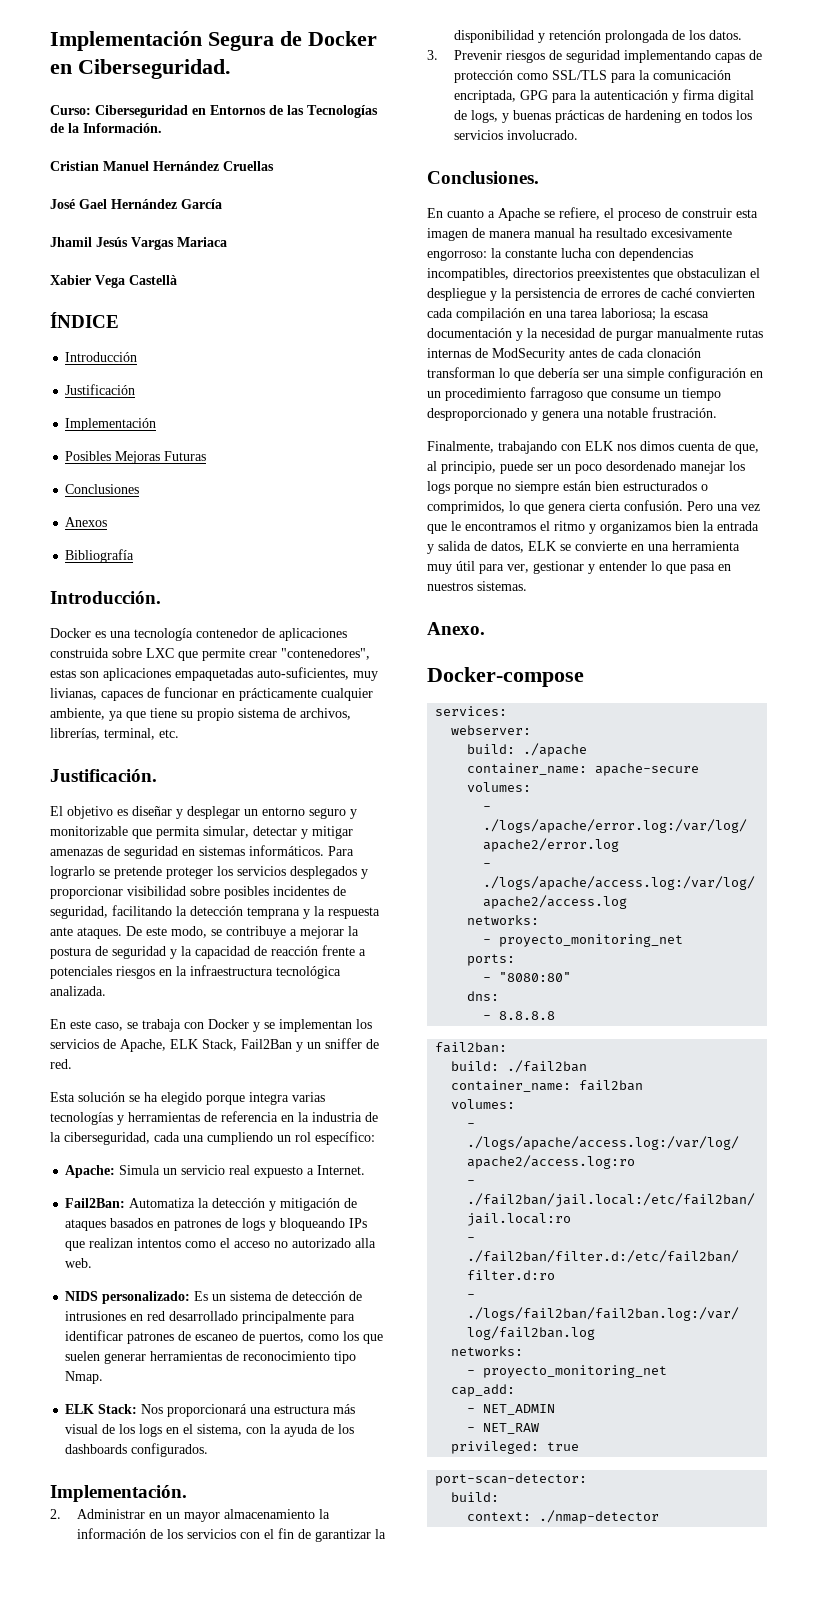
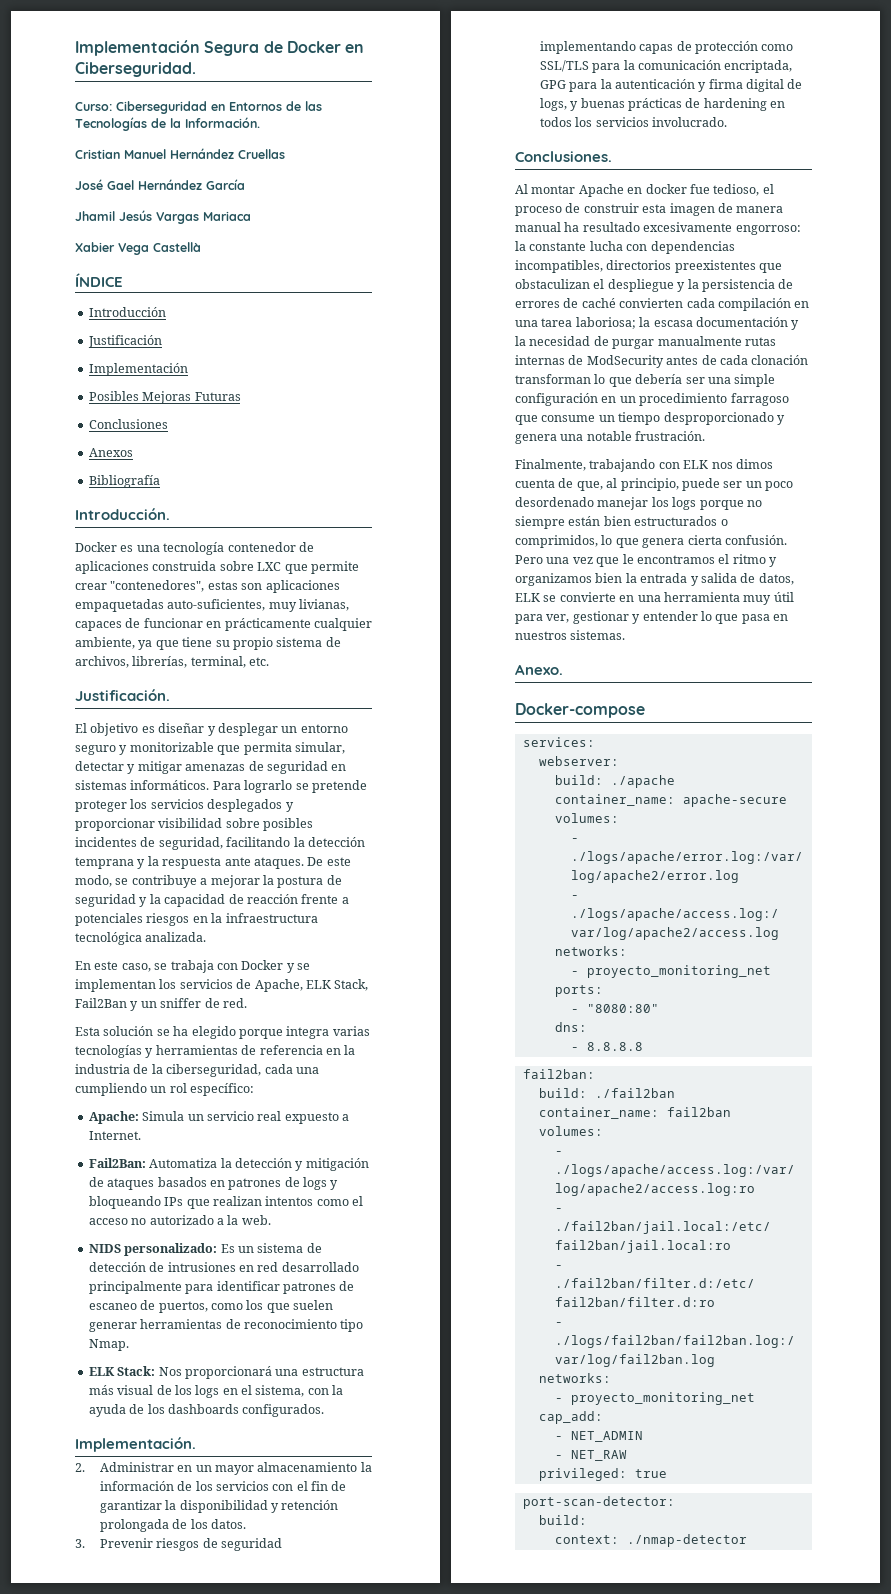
- Fail2Ban: Automatiza la detección y mitigación de ataques basados en patrones de logs y bloqueando IPs que realizan intentos como el acceso no autorizado alla web.
+ Fail2Ban: Automatiza la detección y mitigación de ataques basados en patrones de logs y bloqueando IPs que realizan intentos como el acceso no autorizado a la web.
- En cuanto a Apache se refiere, el proceso de construir esta imagen de manera manual ha resultado excesivamente engorroso:
+ Al montar Apache en docker fue tedioso, el proceso de construir esta imagen de manera manual ha resultado excesivamente engorroso:

